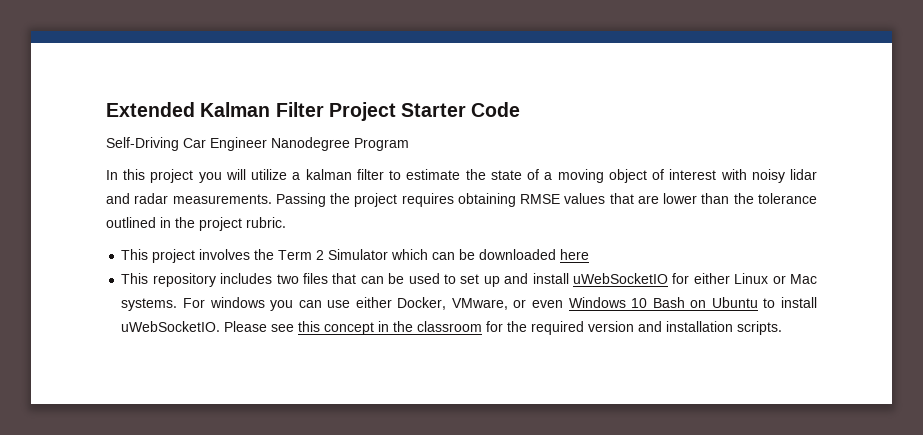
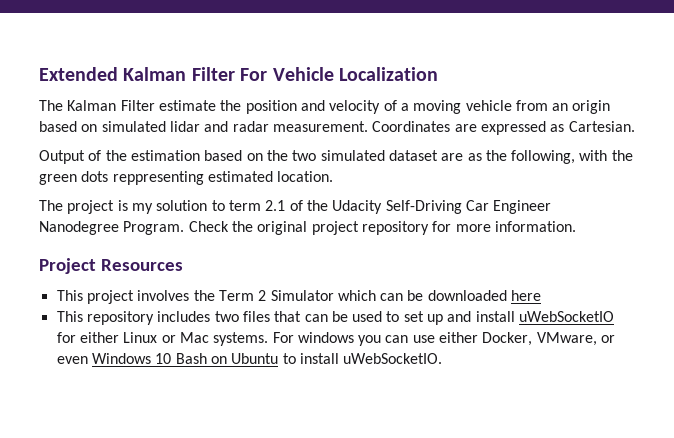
- Extended Kalman Filter Project Starter Code
- Self-Driving Car Engineer Nanodegree Program
- In this project you will utilize a kalman filter to estimate the state of a moving object of interest with noisy lidar and radar measurements. Passing the project requires obtaining RMSE values that are lower than the tolerance outlined in the project rubric.
+ Extended Kalman Filter For Vehicle Localization
+ The Kalman Filter estimate the position and velocity of a moving vehicle from an origin based on simulated lidar and radar measurement. Coordinates are expressed as Cartesian.
+ Output of the estimation based on the two simulated dataset are as the following, with the green dots reppresenting estimated location.
+ The project is my solution to term 2.1 of the Udacity Self-Driving Car Engineer Nanodegree Program. Check the original project repository for more information.
+ Project Resources
- Please see this concept in the classroom for the required version and installation scripts.

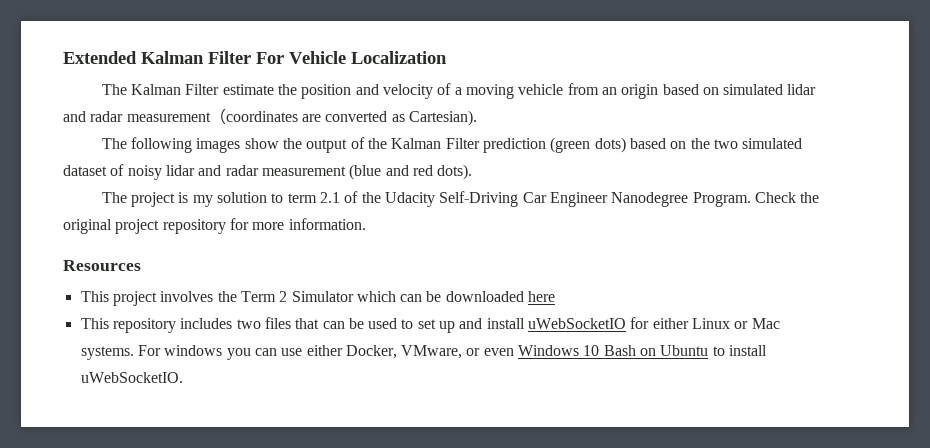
- The Kalman Filter estimate the position and velocity of a moving vehicle from an origin based on simulated lidar and radar measurement. Coordinates are expressed as Cartesian.
- Output of the estimation based on the two simulated dataset are as the following, with the green dots reppresenting estimated location.
+ The Kalman Filter estimate the position and velocity of a moving vehicle from an origin based on simulated lidar and radar measurement（coordinates are converted as Cartesian).
+ The following images show the output of the Kalman Filter prediction (green dots) based on the two simulated dataset of noisy lidar and radar measurement (blue and red dots).
- Project Resources
+ Resources

